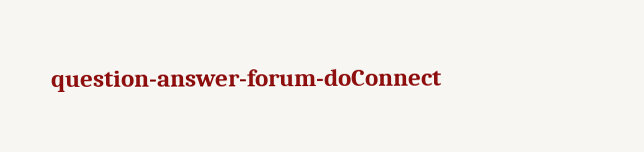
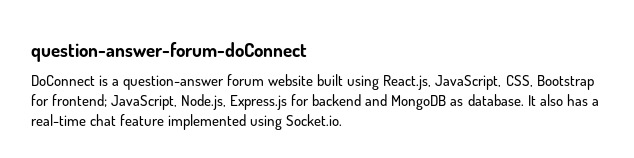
+ DoConnect is a question-answer forum website built using React.js, JavaScript, CSS, Bootstrap for frontend; JavaScript, Node.js, Express.js for backend and MongoDB as database. It also has a real-time chat feature implemented using Socket.io.

